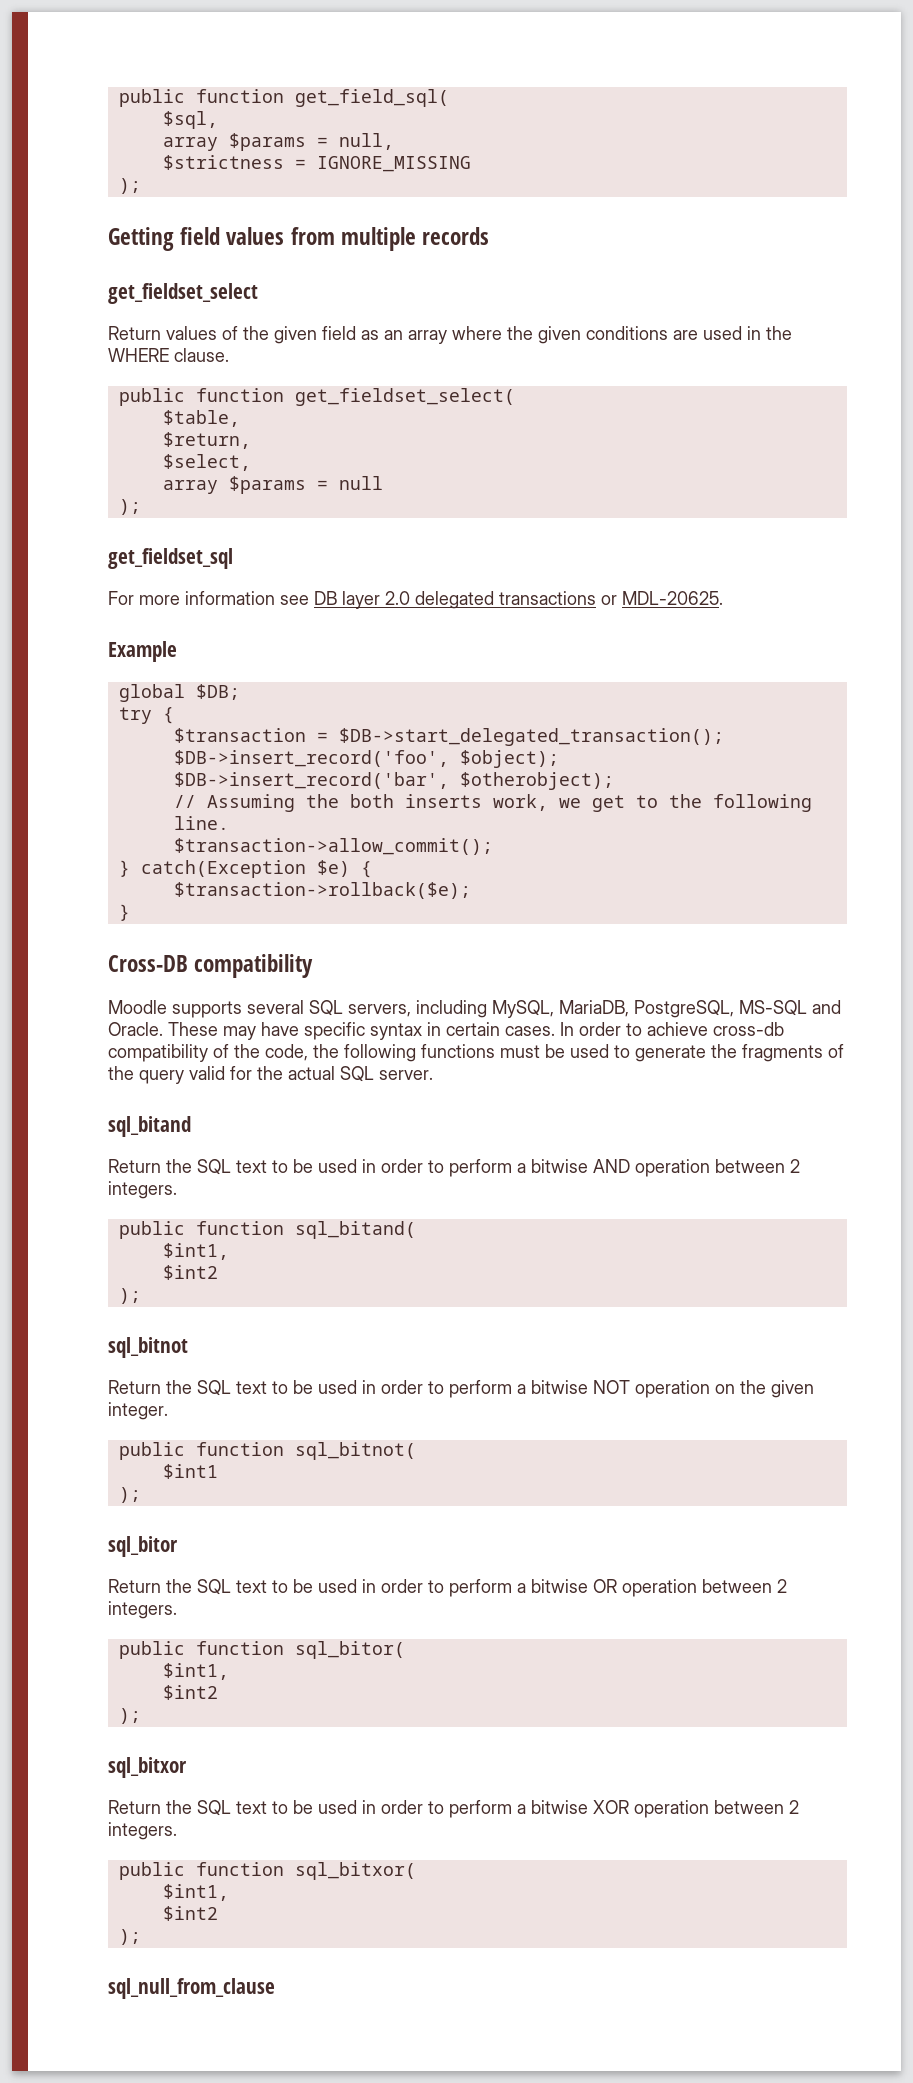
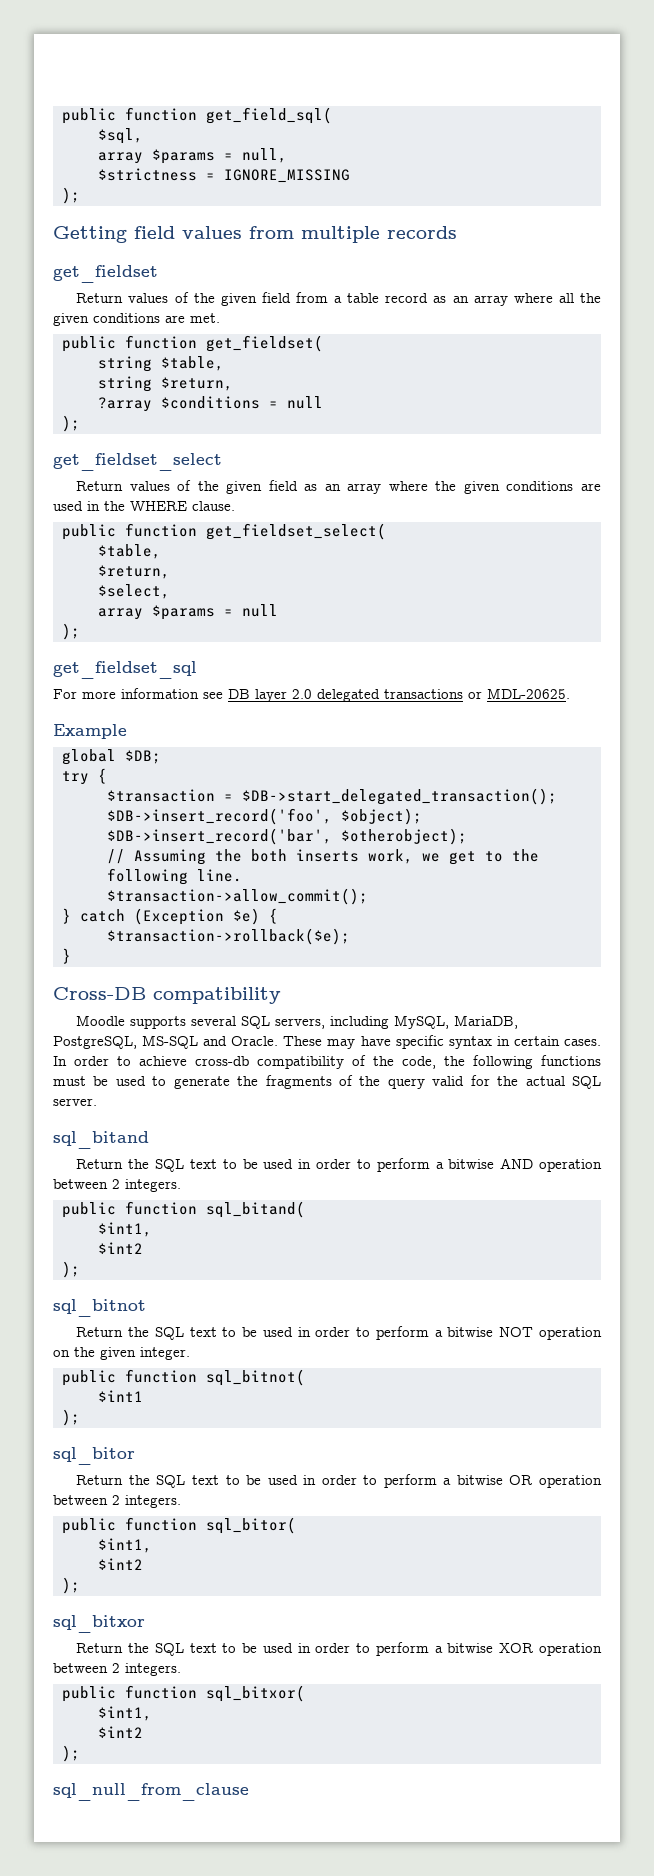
+ get_fieldset
+ Return values of the given field from a table record as an array where all the given conditions are met.
+ public function get_fieldset(
+ string $table,
+ string $return,
+ ?array $conditions = null
+ );
- } catch(Exception $e) {
+ } catch (Exception $e) {

